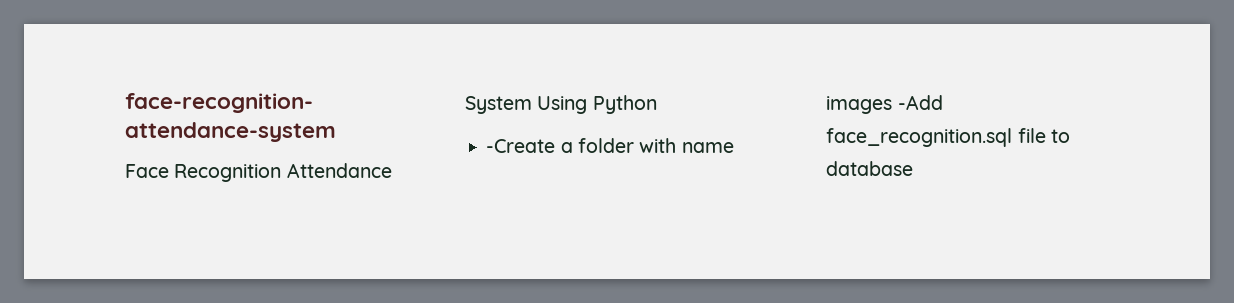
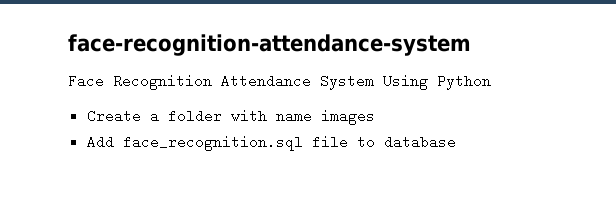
- -Create a folder with name images -Add face_recognition.sql file to database
+ Create a folder with name images
+ Add face_recognition.sql file to database

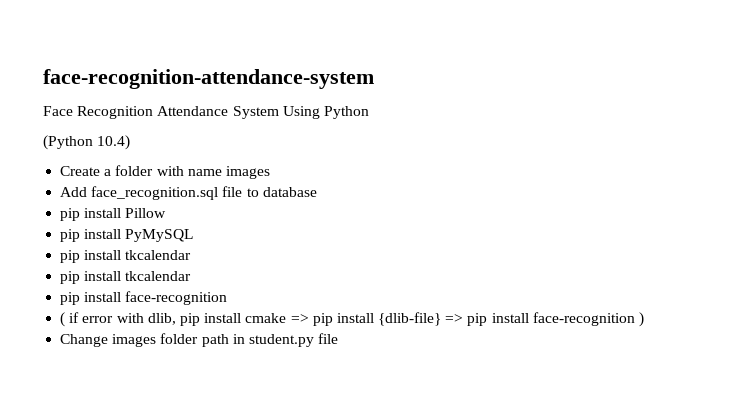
+ (Python 10.4)
+ pip install Pillow
+ pip install PyMySQL
+ pip install tkcalendar
+ pip install tkcalendar
+ pip install face-recognition
+ ( if error with dlib, pip install cmake => pip install {dlib-file} => pip install face-recognition )
+ Change images folder path in student.py file

